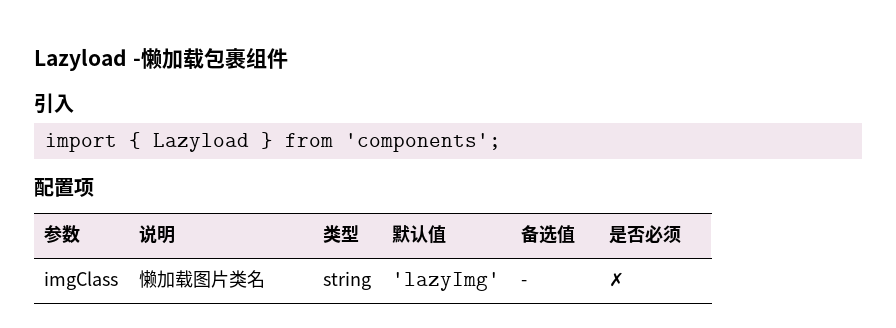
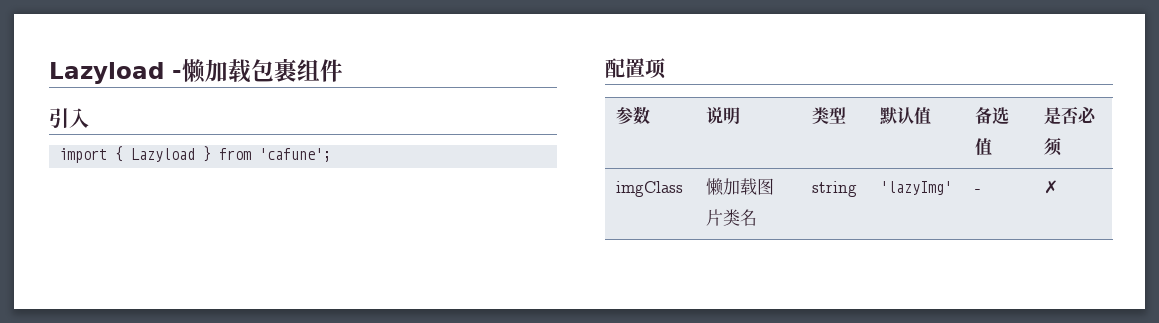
- import { Lazyload } from 'components';
+ import { Lazyload } from 'cafune';

